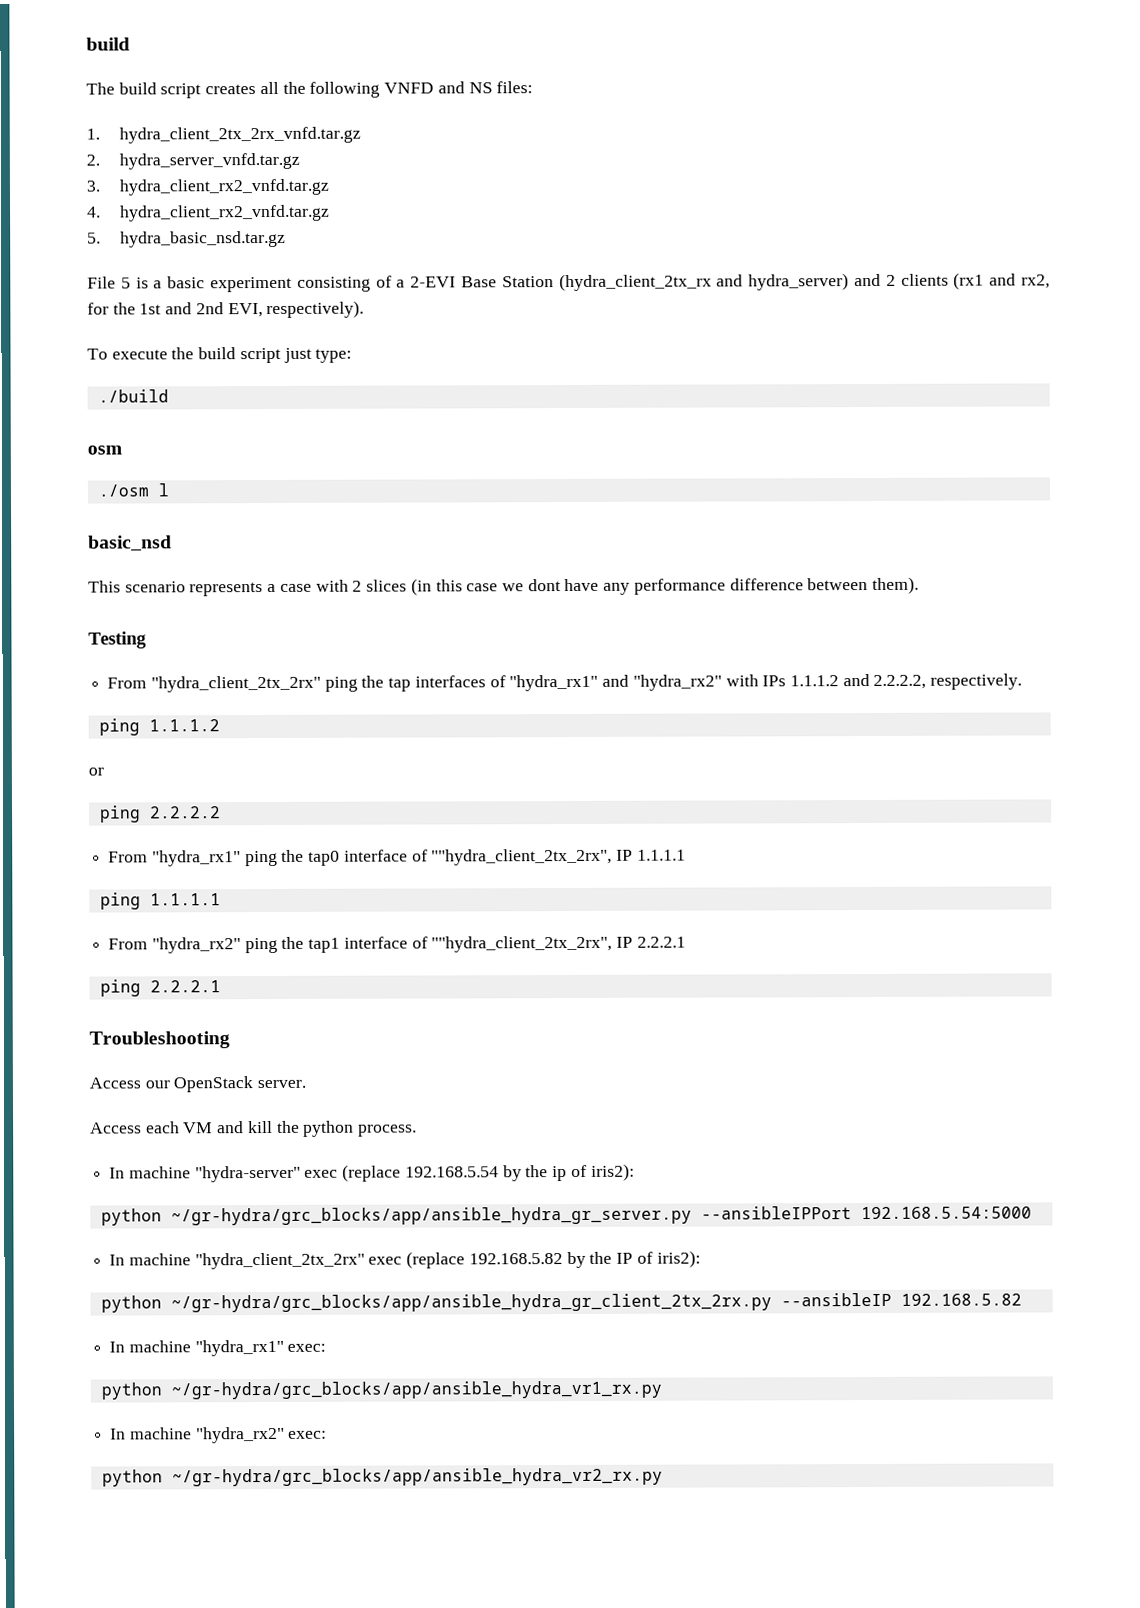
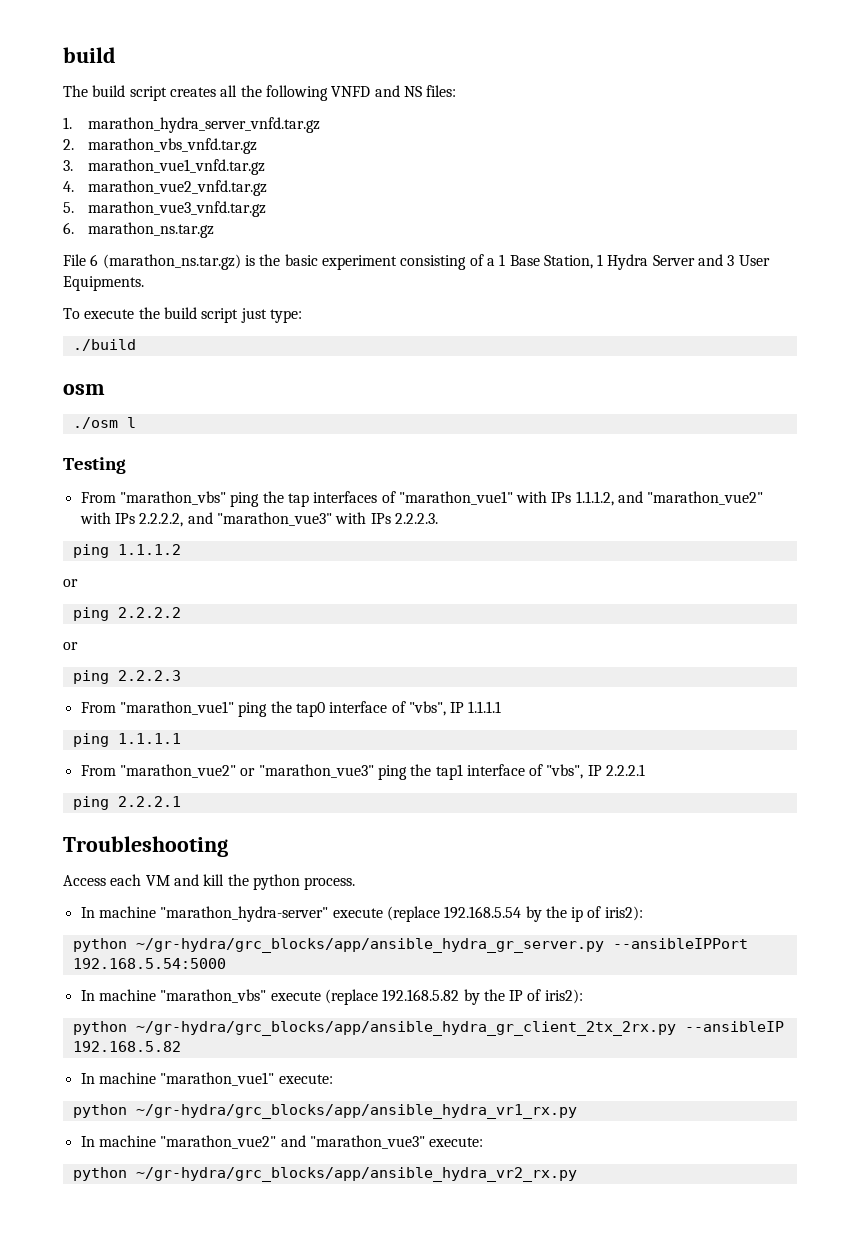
- 1. hydra_client_2tx_2rx_vnfd.tar.gz
+ 1. marathon_hydra_server_vnfd.tar.gz
- 2. hydra_server_vnfd.tar.gz
+ 2. marathon_vbs_vnfd.tar.gz
- 3. hydra_client_rx2_vnfd.tar.gz
+ 3. marathon_vue1_vnfd.tar.gz
- 4. hydra_client_rx2_vnfd.tar.gz
+ 4. marathon_vue2_vnfd.tar.gz
- 5. hydra_basic_nsd.tar.gz
- File 5 is a basic experiment consisting of a 2-EVI Base Station (hydra_client_2tx_rx and hydra_server) and 2 clients (rx1 and rx2, for the 1st and 2nd EVI, respectively).
+ 5. marathon_vue3_vnfd.tar.gz
+ 6. marathon_ns.tar.gz
+ File 6 (marathon_ns.tar.gz) is the basic experiment consisting of a 1 Base Station, 1 Hydra Server and 3 User Equipments.
- basic_nsd
- This scenario represents a case with 2 slices (in this case we dont have any performance difference between them).
- From "hydra_client_2tx_2rx" ping the tap interfaces of "hydra_rx1" and "hydra_rx2" with IPs 1.1.1.2 and 2.2.2.2, respectively.
+ From "marathon_vbs" ping the tap interfaces of "marathon_vue1" with IPs 1.1.1.2, and "marathon_vue2" with IPs 2.2.2.2, and "marathon_vue3" with IPs 2.2.2.3.
  ping 2.2.2.2
- From "hydra_rx1" ping the tap0 interface of ""hydra_client_2tx_2rx", IP 1.1.1.1
+ or
+ ping 2.2.2.3
+ From "marathon_vue1" ping the tap0 interface of "vbs", IP 1.1.1.1
- From "hydra_rx2" ping the tap1 interface of ""hydra_client_2tx_2rx", IP 2.2.2.1
+ From "marathon_vue2" or "marathon_vue3" ping the tap1 interface of "vbs", IP 2.2.2.1
- Access our OpenStack server.
- In machine "hydra-server" exec (replace 192.168.5.54 by the ip of iris2):
+ In machine "marathon_hydra-server" execute (replace 192.168.5.54 by the ip of iris2):
- In machine "hydra_client_2tx_2rx" exec (replace 192.168.5.82 by the IP of iris2):
+ In machine "marathon_vbs" execute (replace 192.168.5.82 by the IP of iris2):
- In machine "hydra_rx1" exec:
+ In machine "marathon_vue1" execute:
- In machine "hydra_rx2" exec:
+ In machine "marathon_vue2" and "marathon_vue3" execute:

